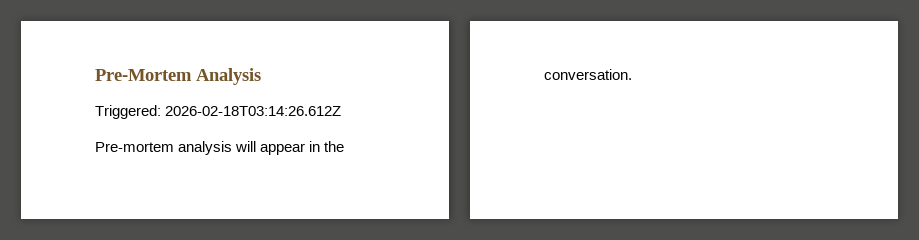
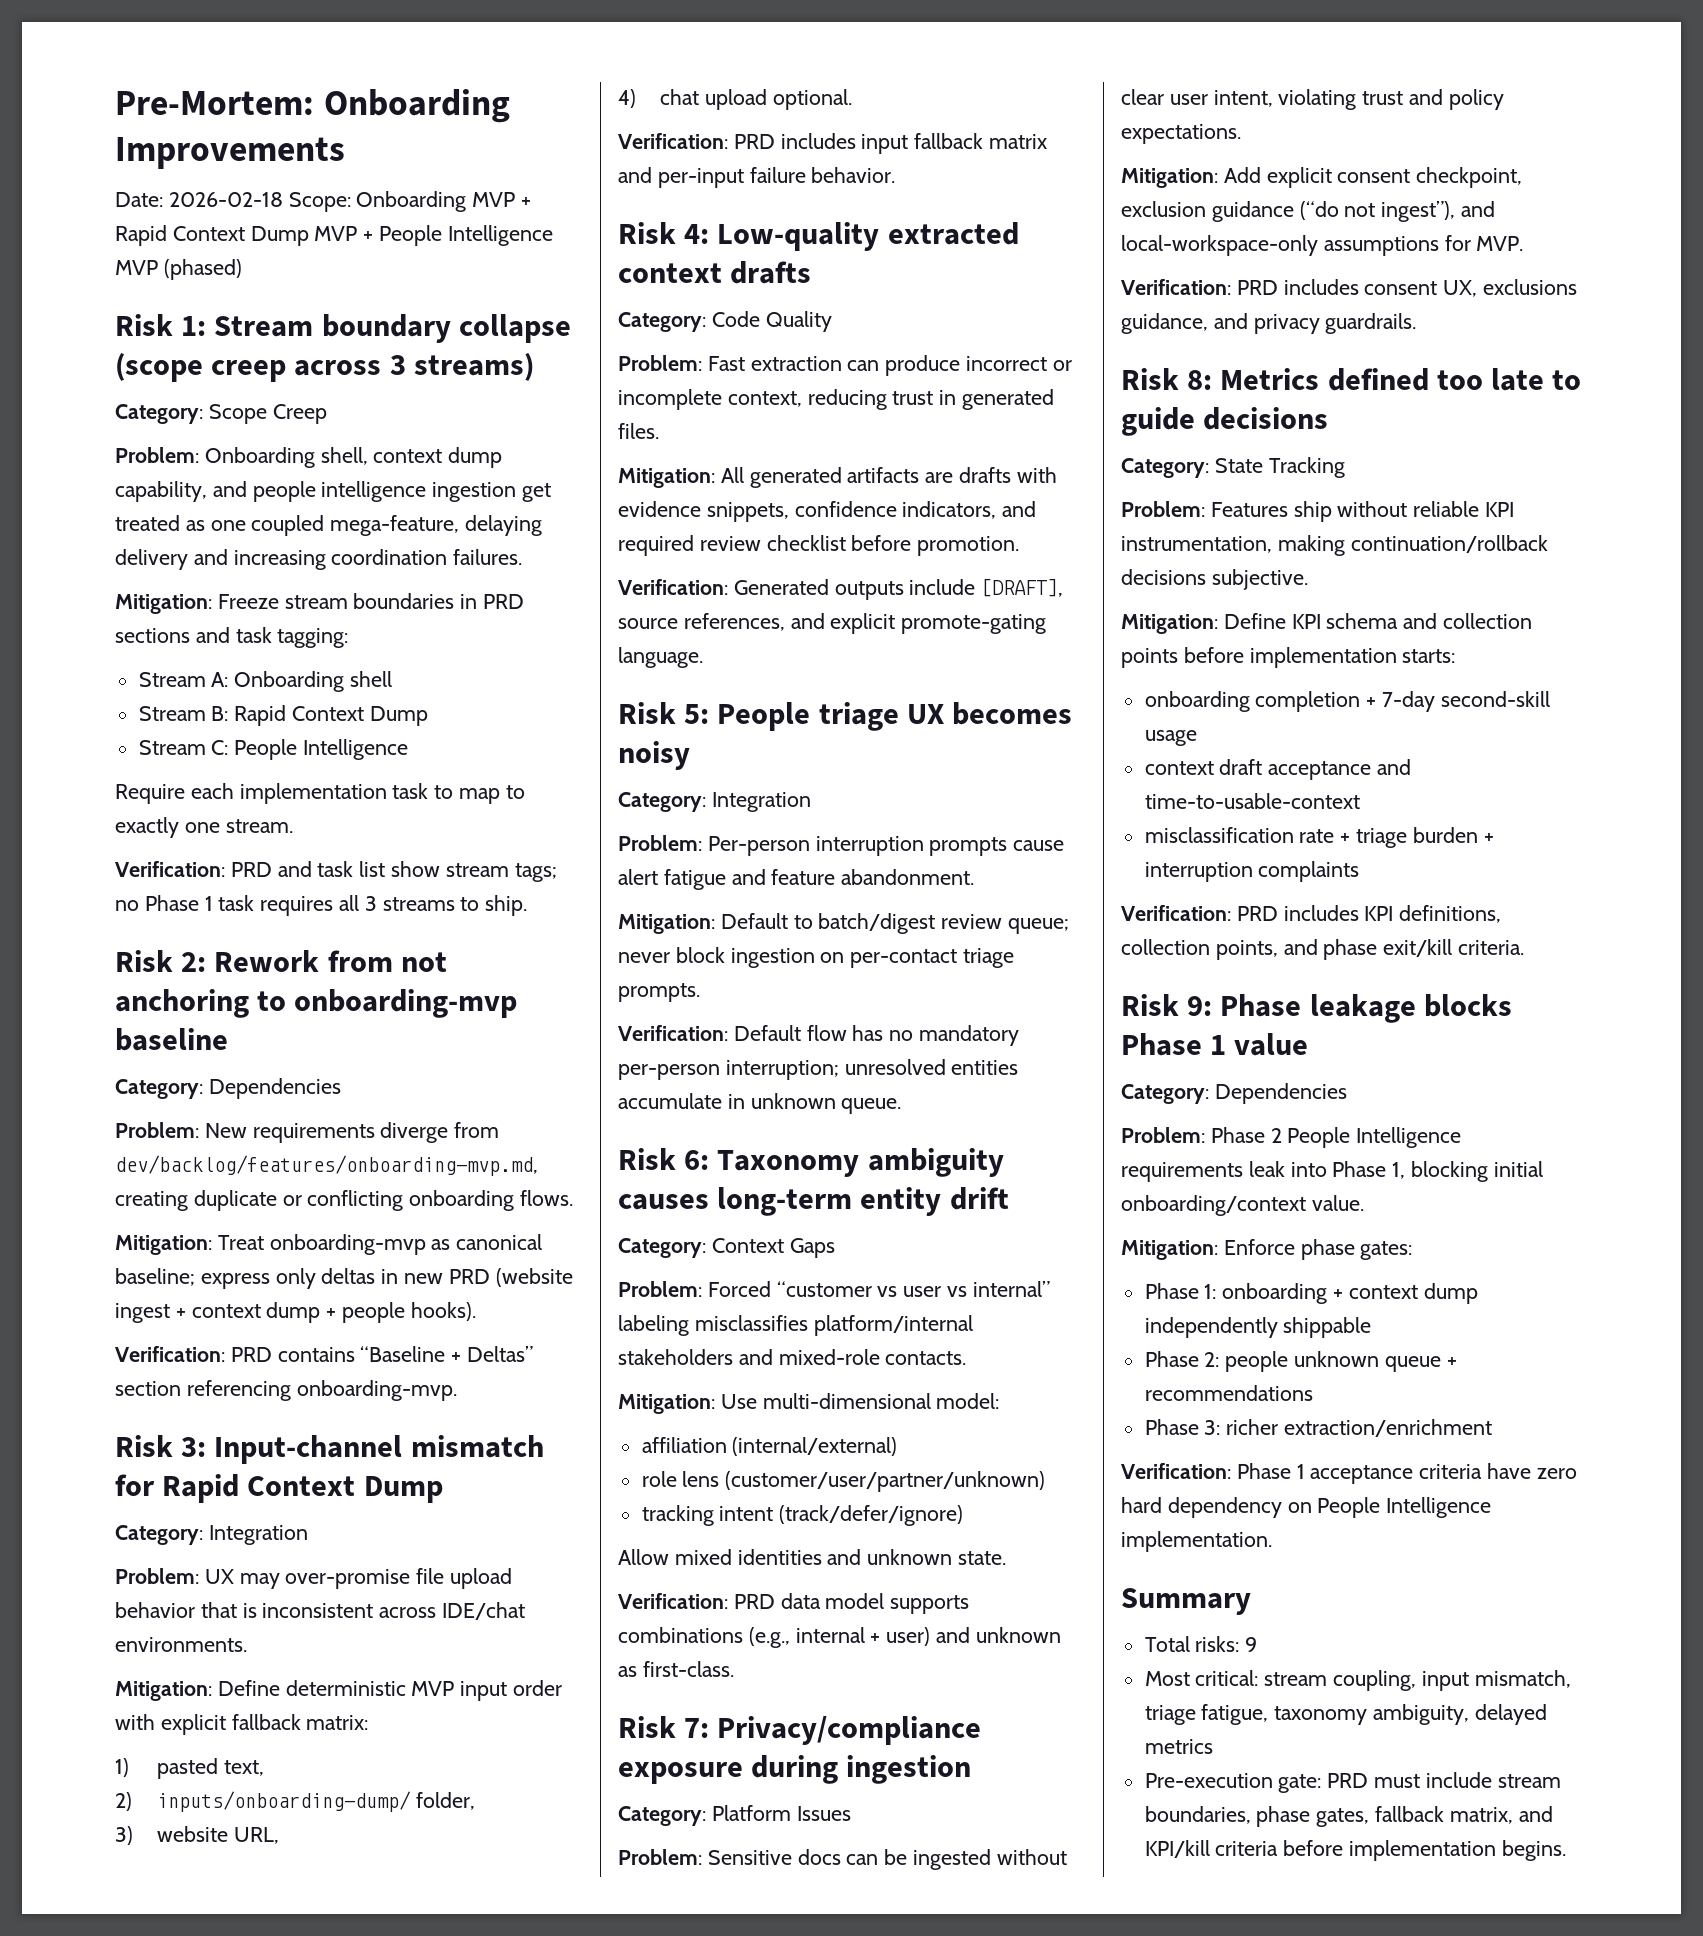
- Pre-Mortem Analysis
- Triggered: 2026-02-18T03:14:26.612Z
- Pre-mortem analysis will appear in the conversation.
+ Pre-Mortem: Onboarding Improvements
+ Date: 2026-02-18 Scope: Onboarding MVP + Rapid Context Dump MVP + People Intelligence MVP (phased)
+ Risk 1: Stream boundary collapse (scope creep across 3 streams)
+ Category: Scope Creep
+ Problem: Onboarding shell, context dump capability, and people intelligence ingestion get treated as one coupled mega-feature, delaying delivery and increasing coordination failures.
+ Mitigation: Freeze stream boundaries in PRD sections and task tagging:
+ Stream A: Onboarding shell
+ Stream B: Rapid Context Dump
+ Stream C: People Intelligence
+ Require each implementation task to map to exactly one stream.
+ Verification: PRD and task list show stream tags; no Phase 1 task requires all 3 streams to ship.
+ Risk 2: Rework from not anchoring to onboarding-mvp baseline
+ Category: Dependencies
+ Problem: New requirements diverge from dev/backlog/features/onboarding-mvp.md, creating duplicate or conflicting onboarding flows.
+ Mitigation: Treat onboarding-mvp as canonical baseline; express only deltas in new PRD (website ingest + context dump + people hooks).
+ Verification: PRD contains “Baseline + Deltas” section referencing onboarding-mvp.
+ Risk 3: Input-channel mismatch for Rapid Context Dump
+ Category: Integration
+ Problem: UX may over-promise file upload behavior that is inconsistent across IDE/chat environments.
+ Mitigation: Define deterministic MVP input order with explicit fallback matrix:
+ 1) pasted text,
+ 2) inputs/onboarding-dump/ folder,
+ 3) website URL,
+ 4) chat upload optional.
+ Verification: PRD includes input fallback matrix and per-input failure behavior.
+ Risk 4: Low-quality extracted context drafts
+ Category: Code Quality
+ Problem: Fast extraction can produce incorrect or incomplete context, reducing trust in generated files.
+ Mitigation: All generated artifacts are drafts with evidence snippets, confidence indicators, and required review checklist before promotion.
+ Verification: Generated outputs include [DRAFT], source references, and explicit promote-gating language.
+ Risk 5: People triage UX becomes noisy
+ Category: Integration
+ Problem: Per-person interruption prompts cause alert fatigue and feature abandonment.
+ Mitigation: Default to batch/digest review queue; never block ingestion on per-contact triage prompts.
+ Verification: Default flow has no mandatory per-person interruption; unresolved entities accumulate in unknown queue.
+ Risk 6: Taxonomy ambiguity causes long-term entity drift
+ Category: Context Gaps
+ Problem: Forced “customer vs user vs internal” labeling misclassifies platform/internal stakeholders and mixed-role contacts.
+ Mitigation: Use multi-dimensional model:
+ affiliation (internal/external)
+ role lens (customer/user/partner/unknown)
+ tracking intent (track/defer/ignore)
+ Allow mixed identities and unknown state.
+ Verification: PRD data model supports combinations (e.g., internal + user) and unknown as first-class.
+ Risk 7: Privacy/compliance exposure during ingestion
+ Category: Platform Issues
+ Problem: Sensitive docs can be ingested without clear user intent, violating trust and policy expectations.
+ Mitigation: Add explicit consent checkpoint, exclusion guidance (“do not ingest”), and local-workspace-only assumptions for MVP.
+ Verification: PRD includes consent UX, exclusions guidance, and privacy guardrails.
+ Risk 8: Metrics defined too late to guide decisions
+ Category: State Tracking
+ Problem: Features ship without reliable KPI instrumentation, making continuation/rollback decisions subjective.
+ Mitigation: Define KPI schema and collection points before implementation starts:
+ onboarding completion + 7-day second-skill usage
+ context draft acceptance and time-to-usable-context
+ misclassification rate + triage burden + interruption complaints
+ Verification: PRD includes KPI definitions, collection points, and phase exit/kill criteria.
+ Risk 9: Phase leakage blocks Phase 1 value
+ Category: Dependencies
+ Problem: Phase 2 People Intelligence requirements leak into Phase 1, blocking initial onboarding/context value.
+ Mitigation: Enforce phase gates:
+ Phase 1: onboarding + context dump independently shippable
+ Phase 2: people unknown queue + recommendations
+ Phase 3: richer extraction/enrichment
+ Verification: Phase 1 acceptance criteria have zero hard dependency on People Intelligence implementation.
+ Summary
+ Total risks: 9
+ Most critical: stream coupling, input mismatch, triage fatigue, taxonomy ambiguity, delayed metrics
+ Pre-execution gate: PRD must include stream boundaries, phase gates, fallback matrix, and KPI/kill criteria before implementation begins.

